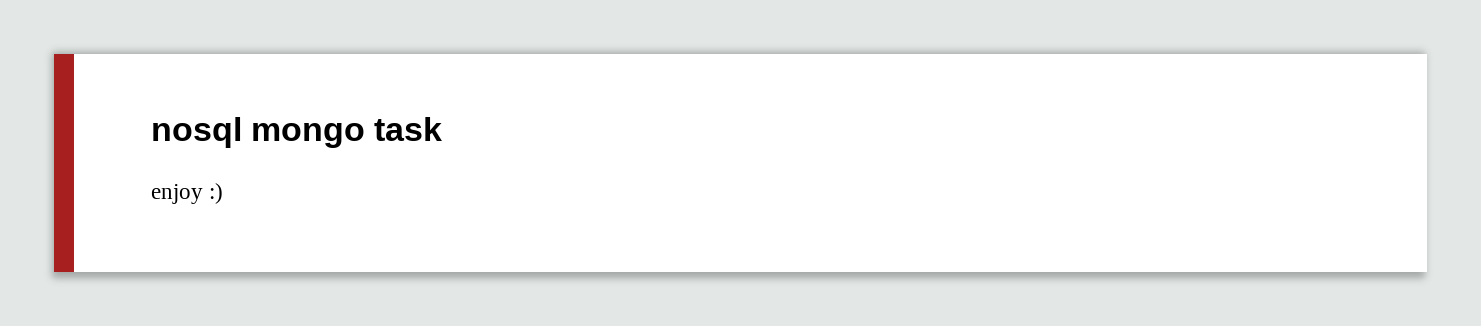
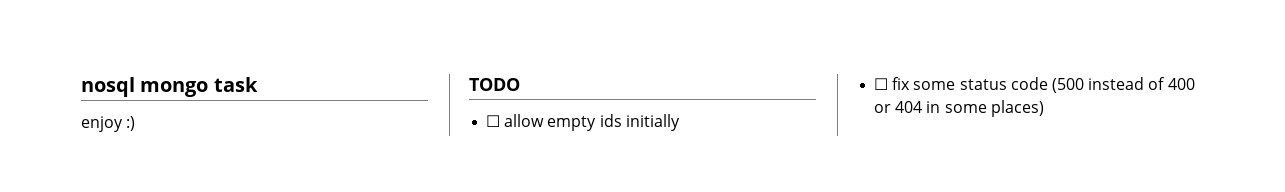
+ TODO
+ ☐ allow empty ids initially
+ ☐ fix some status code (500 instead of 400 or 404 in some places)

